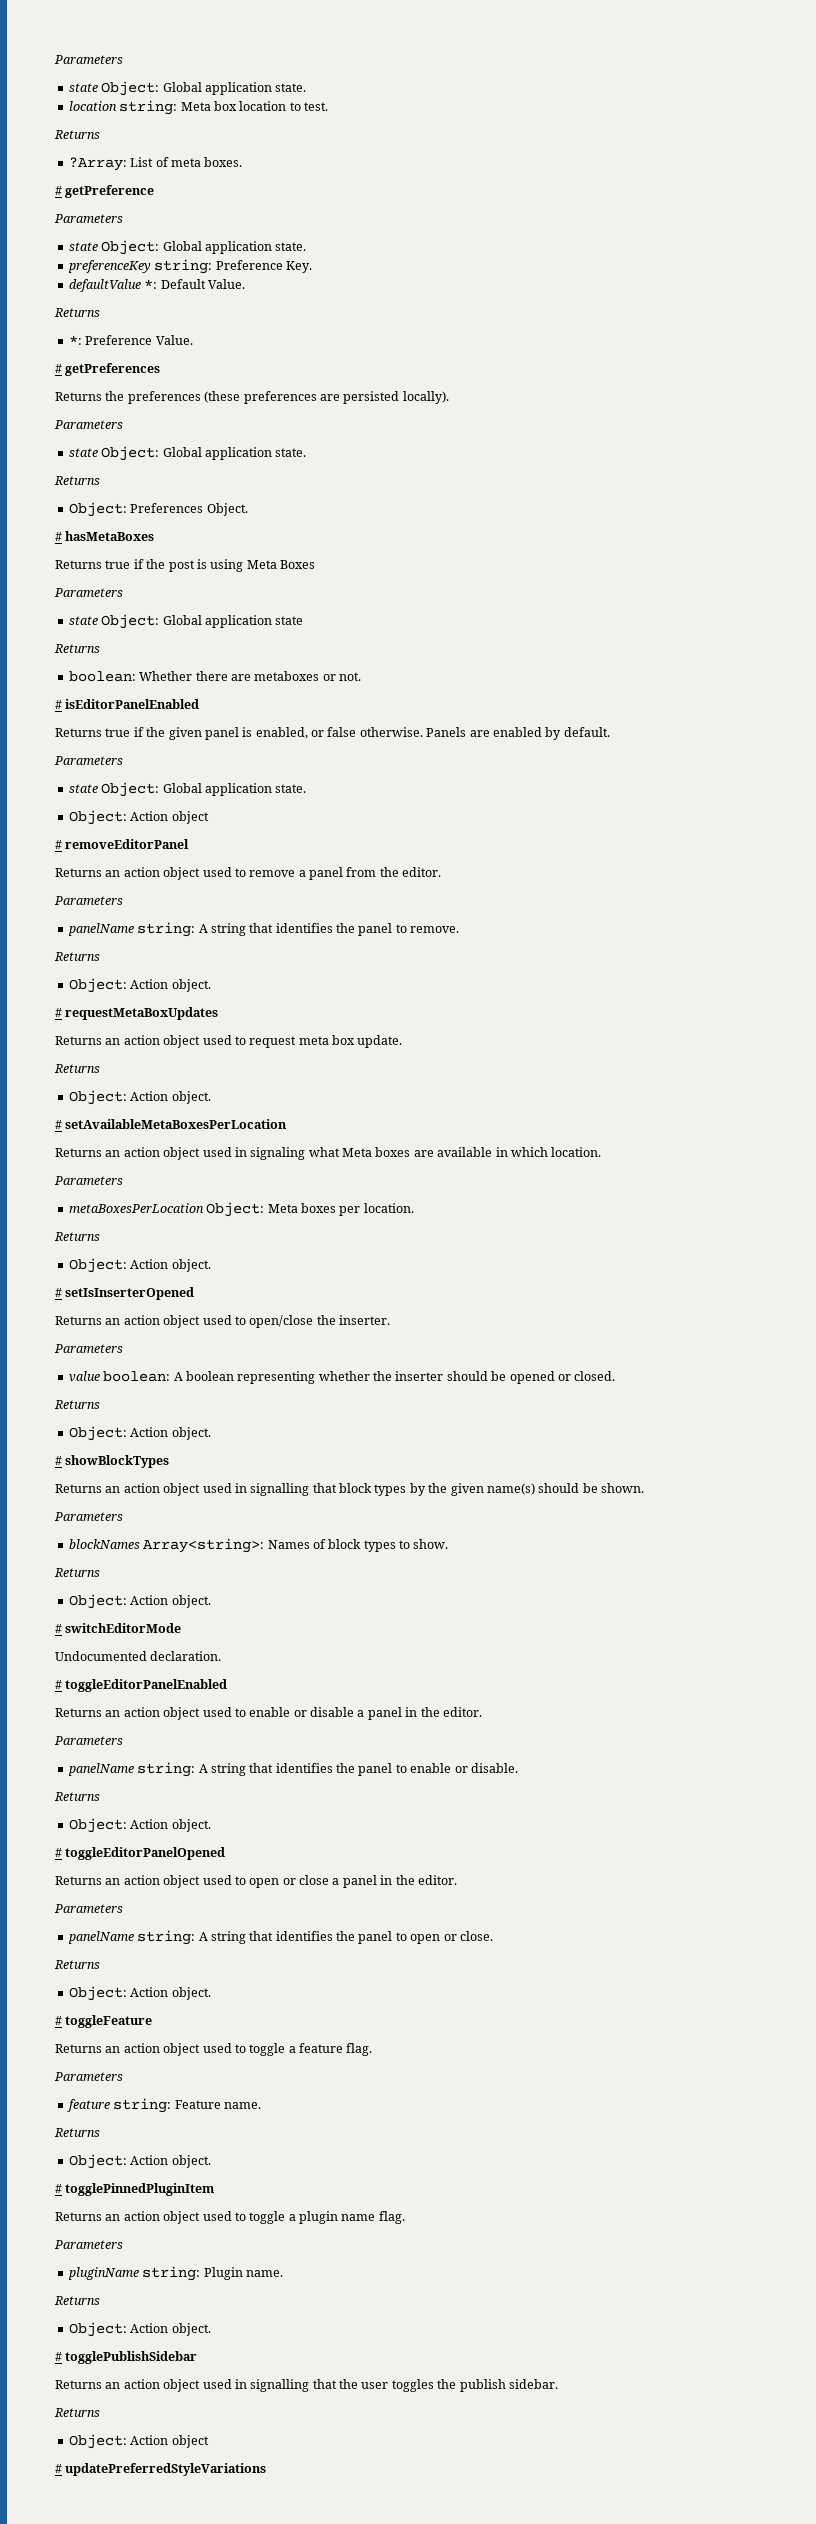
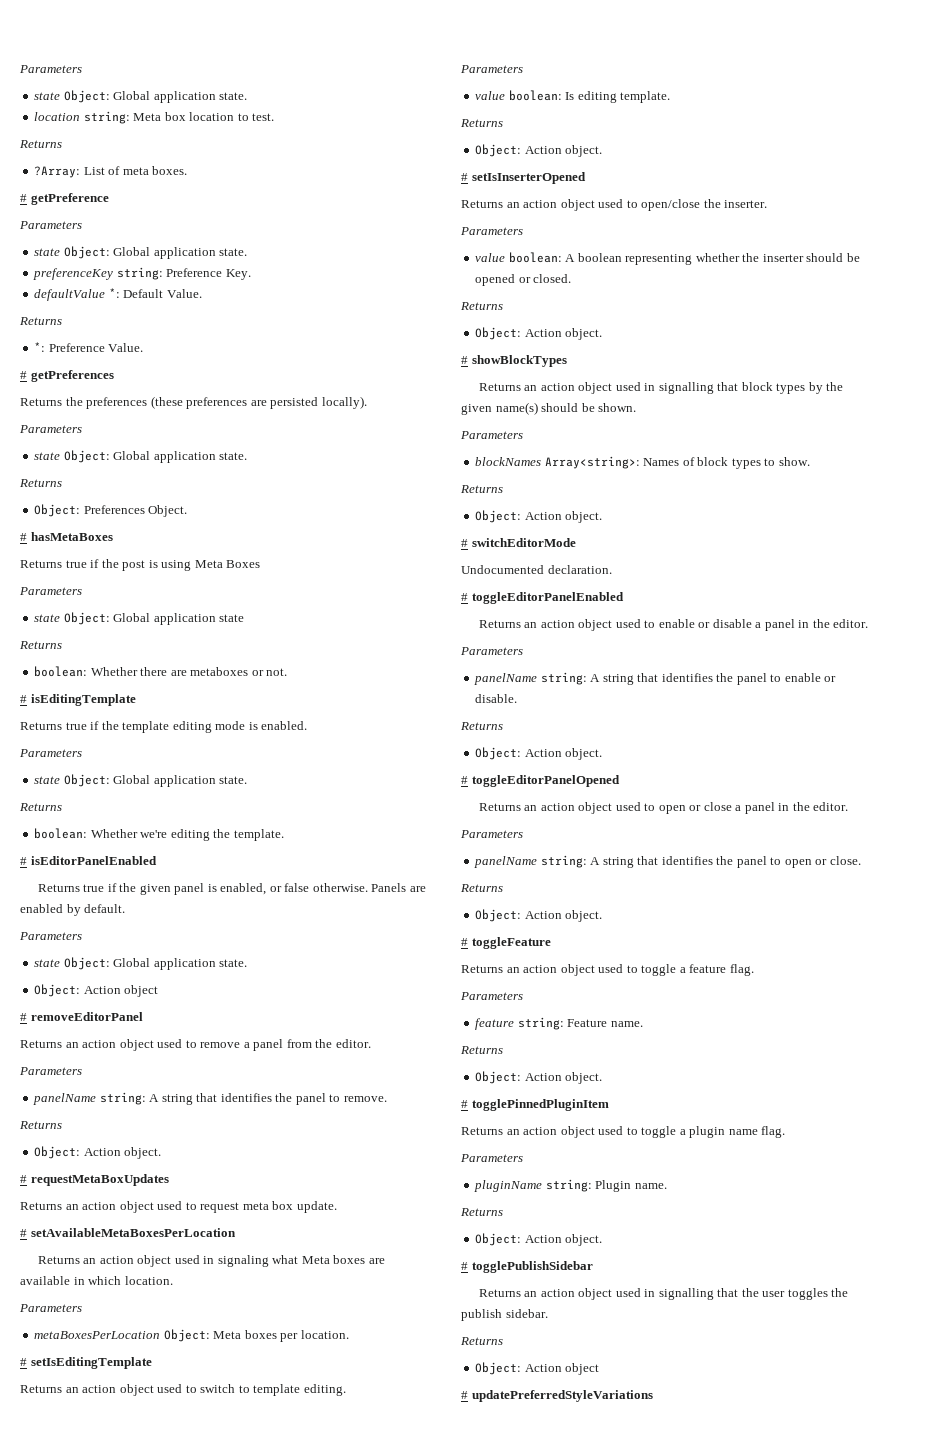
+ # isEditingTemplate
+ Returns true if the template editing mode is enabled.
+ Parameters
+ state Object: Global application state.
+ Returns
+ boolean: Whether we're editing the template.
  Returns an action object used to request meta box update.
- Returns
- Object: Action object.
+ # setIsEditingTemplate
+ Returns an action object used to switch to template editing.
+ Parameters
+ value boolean: Is editing template.

